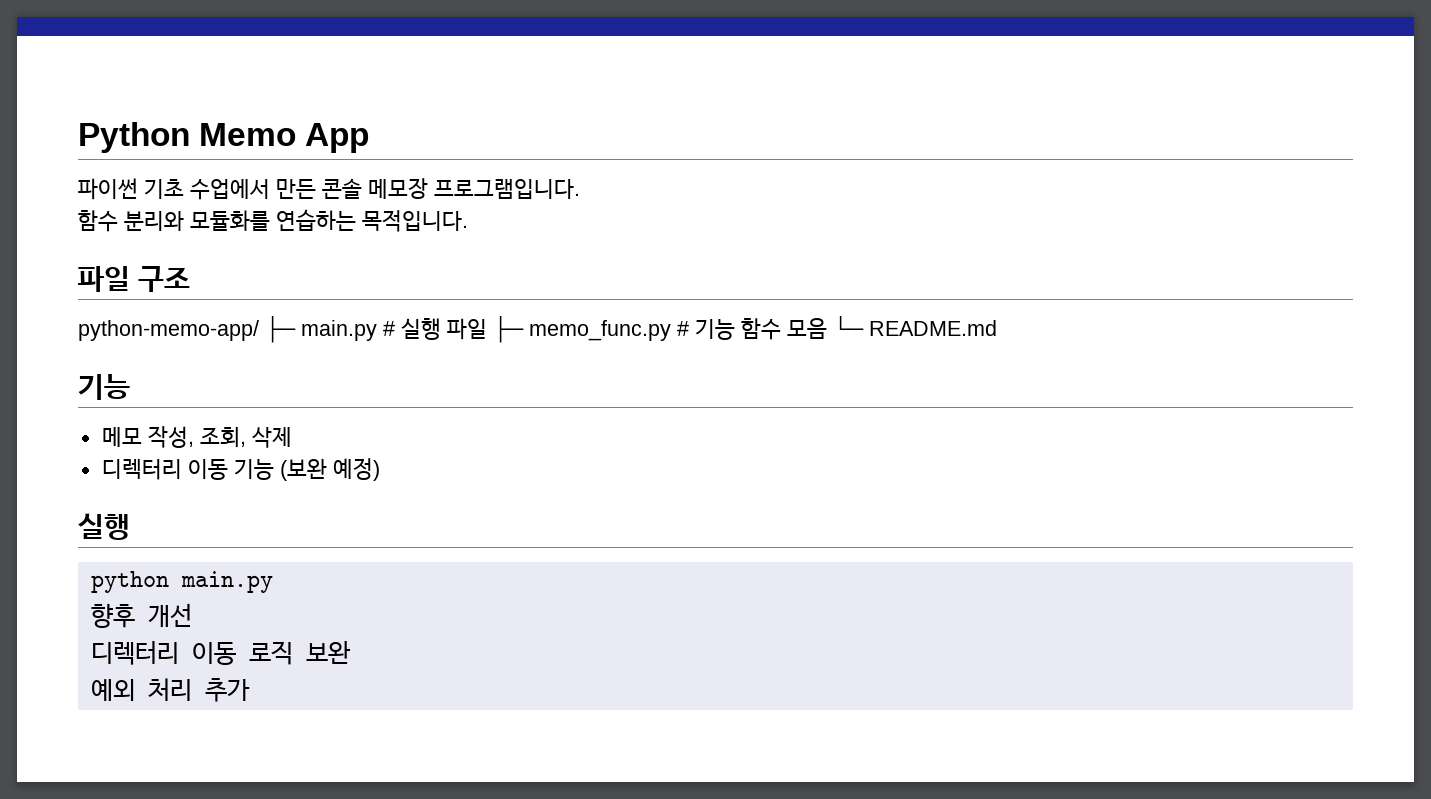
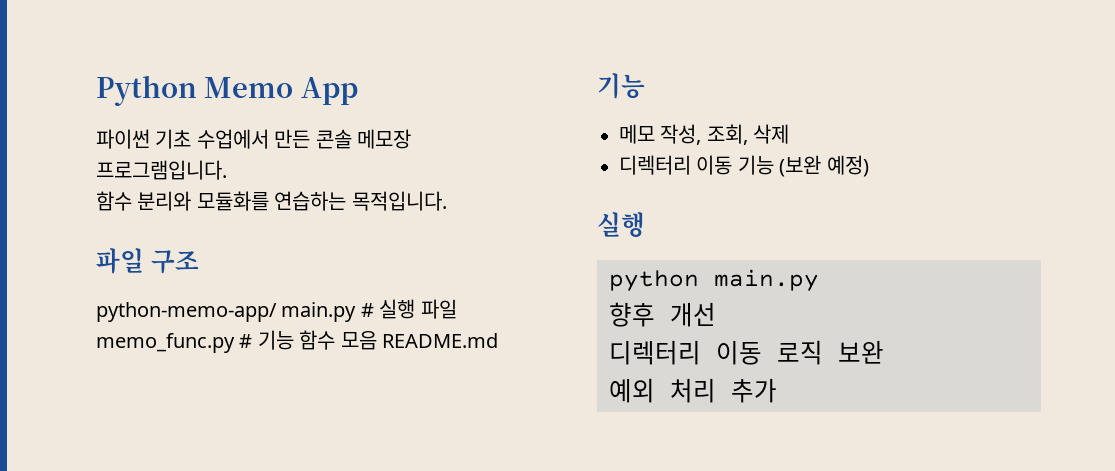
- python-memo-app/ ├─ main.py # 실행 파일 ├─ memo_func.py # 기능 함수 모음 └─ README.md
+ python-memo-app/ main.py # 실행 파일 memo_func.py # 기능 함수 모음 README.md

